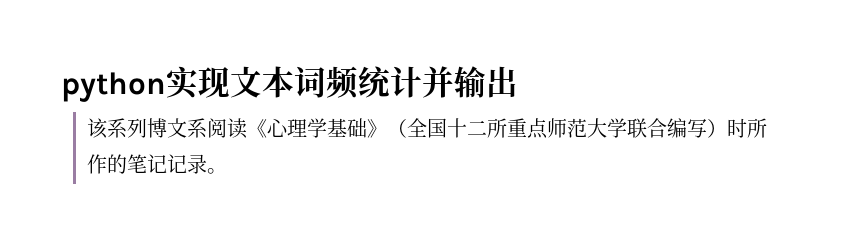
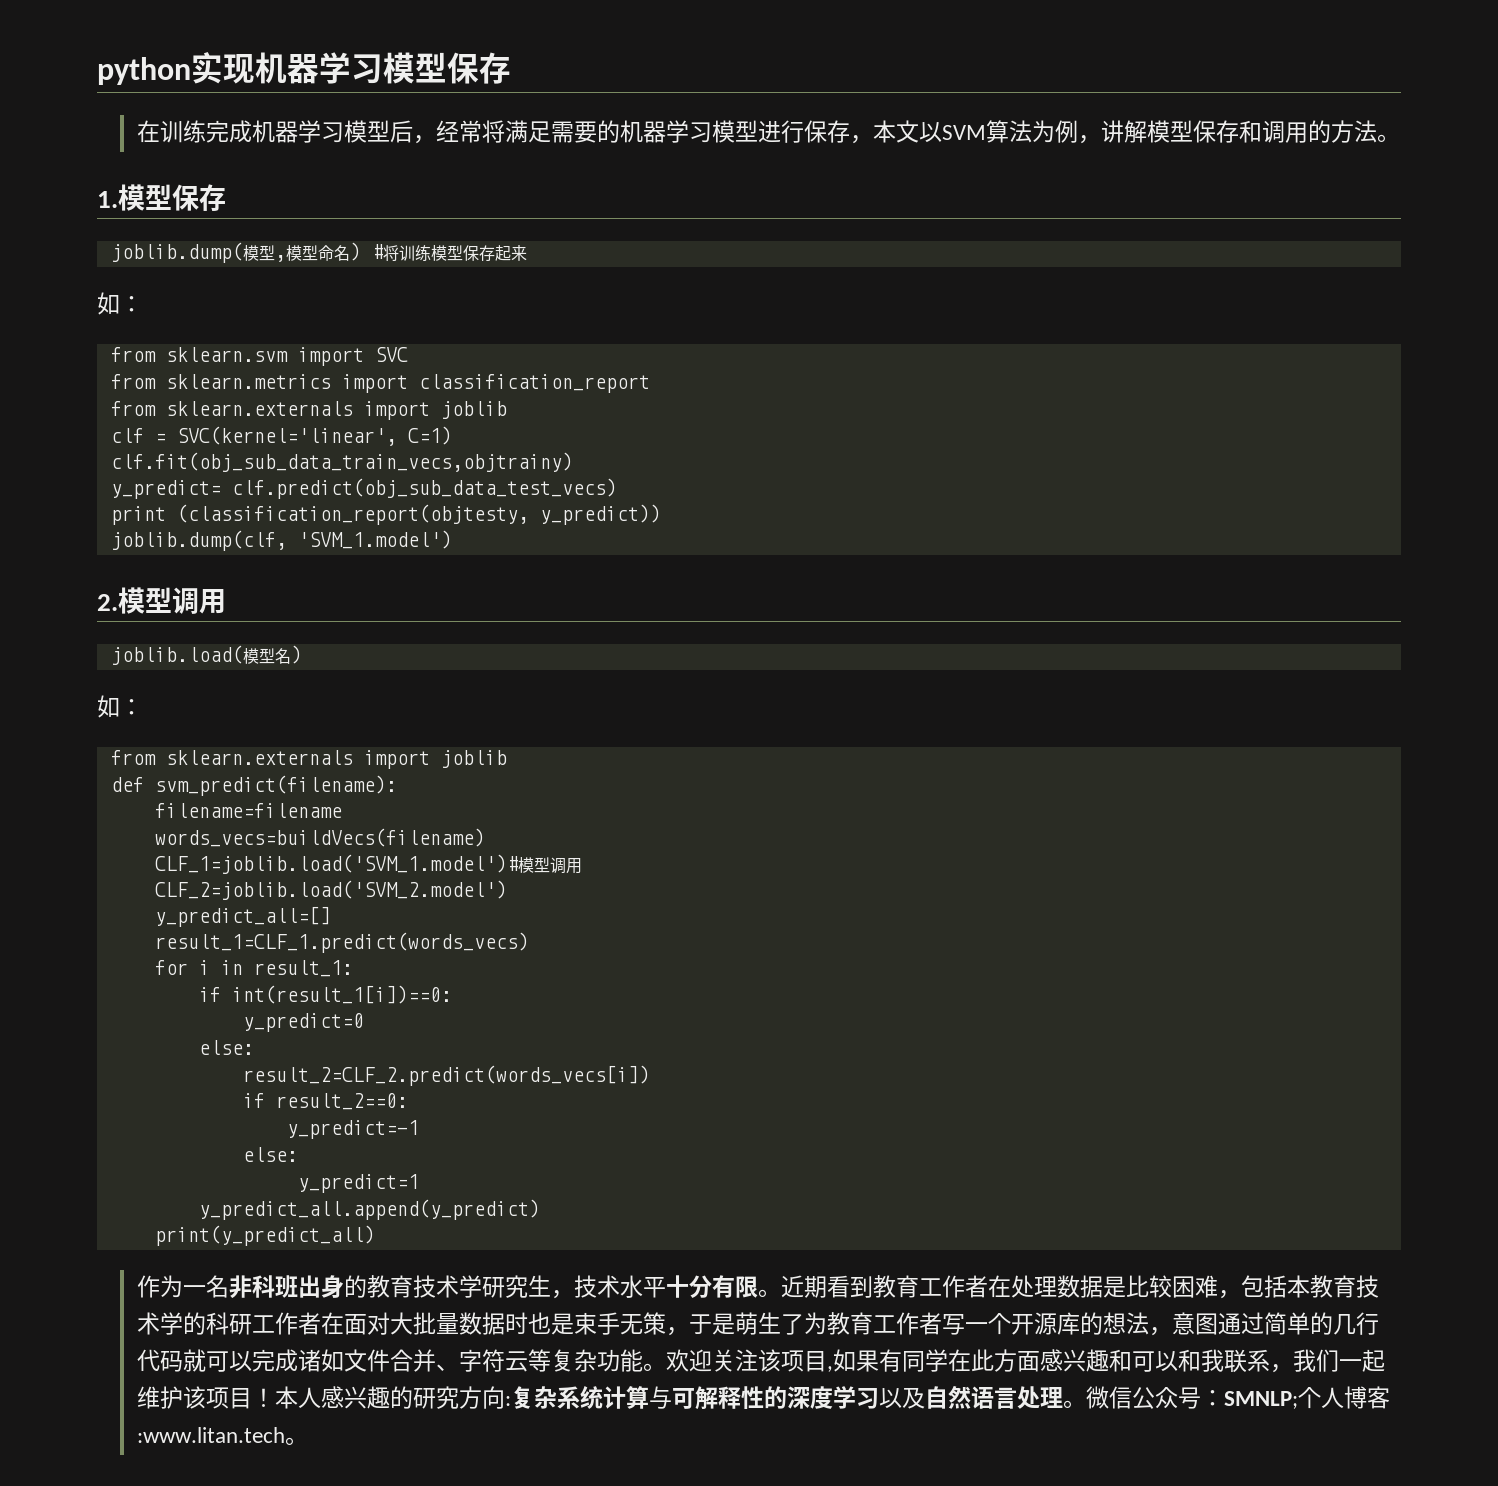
- python实现文本词频统计并输出
- 该系列博文系阅读《心理学基础》（全国十二所重点师范大学联合编写）时所作的笔记记录。
+ python实现机器学习模型保存
+ 在训练完成机器学习模型后，经常将满足需要的机器学习模型进行保存，本文以SVM算法为例，讲解模型保存和调用的方法。
+ 1.模型保存
+ joblib.dump(模型,模型命名) #将训练模型保存起来
+ 如：
+ from sklearn.svm import SVC
+ from sklearn.metrics import classification_report
+ from sklearn.externals import joblib
+ clf = SVC(kernel='linear', C=1)
+ clf.fit(obj_sub_data_train_vecs,objtrainy)
+ y_predict= clf.predict(obj_sub_data_test_vecs)
+ print (classification_report(objtesty, y_predict))
+ joblib.dump(clf, 'SVM_1.model')
+ 2.模型调用
+ joblib.load(模型名)
+ 如：
+ from sklearn.externals import joblib
+ def svm_predict(filename):
+ filename=filename
+ words_vecs=buildVecs(filename)
+ CLF_1=joblib.load('SVM_1.model')#模型调用
+ CLF_2=joblib.load('SVM_2.model')
+ y_predict_all=[]
+ result_1=CLF_1.predict(words_vecs)
+ for i in result_1:
+ if int(result_1[i])==0:
+ y_predict=0
+ else:
+ result_2=CLF_2.predict(words_vecs[i])
+ if result_2==0:
+ y_predict=-1
+ else:
+ y_predict=1
+ y_predict_all.append(y_predict)
+ print(y_predict_all)
+ 作为一名非科班出身的教育技术学研究生，技术水平十分有限。近期看到教育工作者在处理数据是比较困难，包括本教育技术学的科研工作者在面对大批量数据时也是束手无策，于是萌生了为教育工作者写一个开源库的想法，意图通过简单的几行代码就可以完成诸如文件合并、字符云等复杂功能。欢迎关注该项目,如果有同学在此方面感兴趣和可以和我联系，我们一起维护该项目！本人感兴趣的研究方向:复杂系统计算与可解释性的深度学习以及自然语言处理。微信公众号：SMNLP;个人博客:www.litan.tech。

